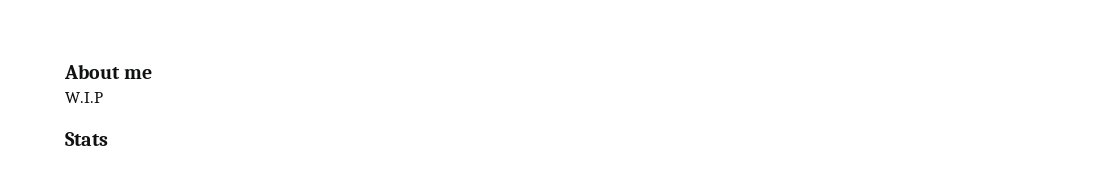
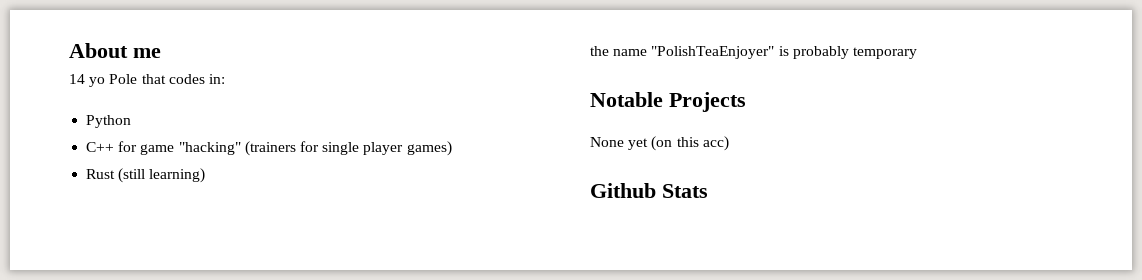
- W.I.P
- Stats
+ 14 yo Pole that codes in:
+ Python
+ C++ for game "hacking" (trainers for single player games)
+ Rust (still learning)
+ the name "PolishTeaEnjoyer" is probably temporary
+ Notable Projects
+ None yet (on this acc)
+ Github Stats

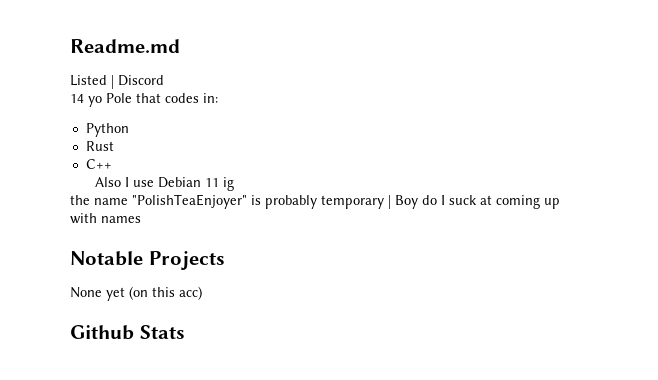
- About me
+ Readme.md
+ Listed | Discord
+ Rust
- C++ for game "hacking" (trainers for single player games)
- Rust (still learning)
+ C++
+ Also I use Debian 11 ig
- the name "PolishTeaEnjoyer" is probably temporary
+ the name "PolishTeaEnjoyer" is probably temporary | Boy do I suck at coming up with names

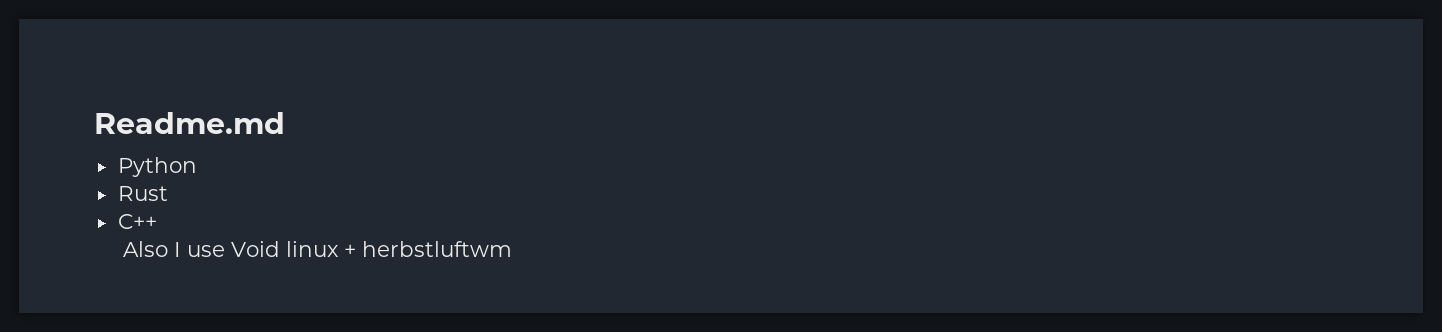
- Listed | Discord
- 14 yo Pole that codes in:
- Also I use Debian 11 ig
- the name "PolishTeaEnjoyer" is probably temporary | Boy do I suck at coming up with names
- Notable Projects
- None yet (on this acc)
- Github Stats
+ Also I use Void linux + herbstluftwm

